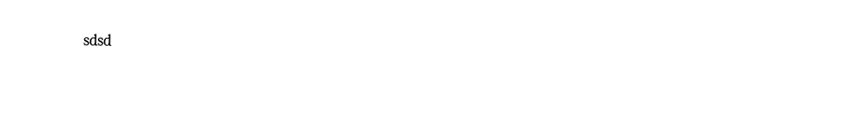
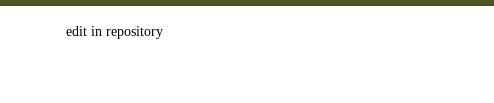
- sdsd
+ edit in repository

